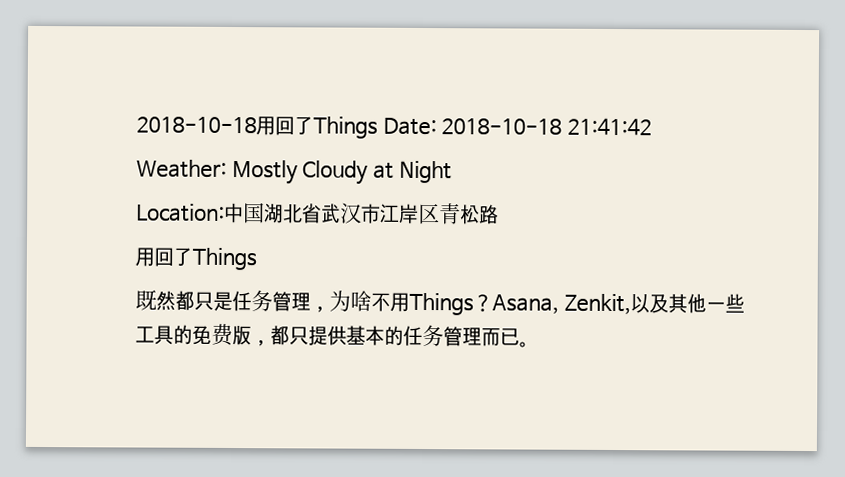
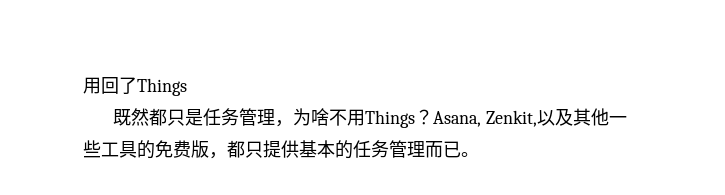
- 2018-10-18用回了Things Date: 2018-10-18 21:41:42
- Weather: Mostly Cloudy at Night
- Location:中国湖北省武汉市江岸区青松路

